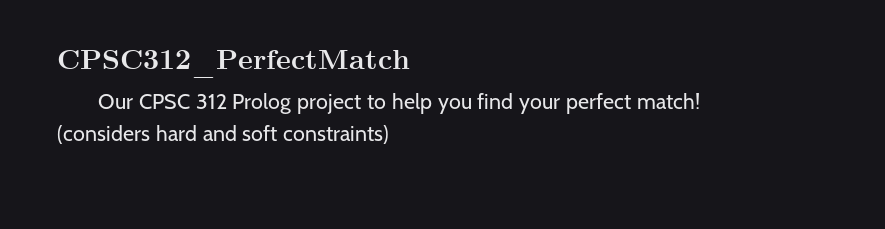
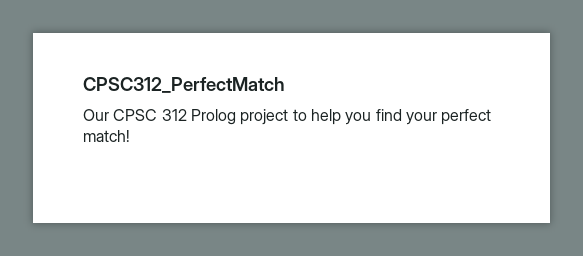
- (considers hard and soft constraints)

